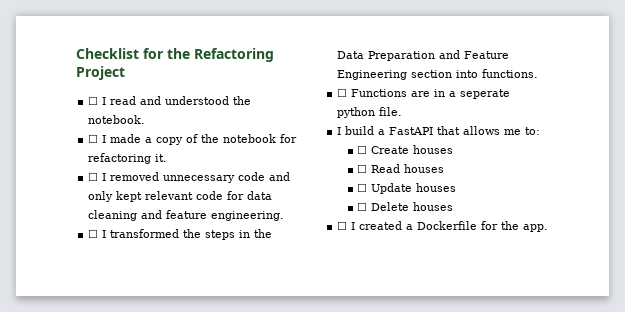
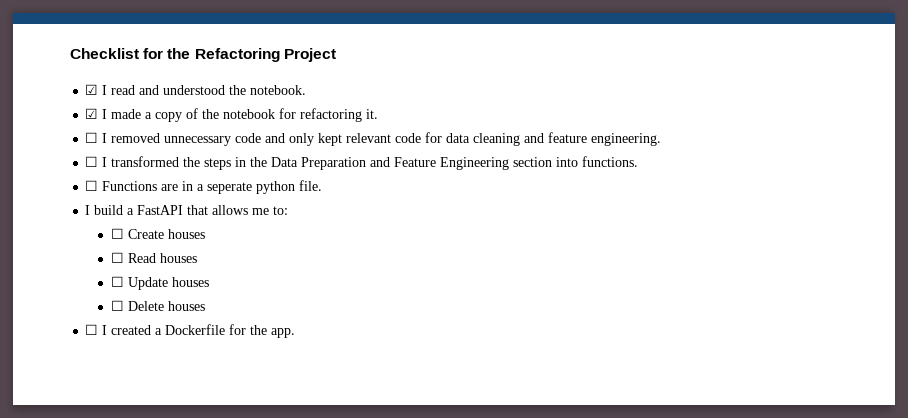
- ☐ I read and understood the notebook.
+ ☑ I read and understood the notebook.
- ☐ I made a copy of the notebook for refactoring it.
+ ☑ I made a copy of the notebook for refactoring it.

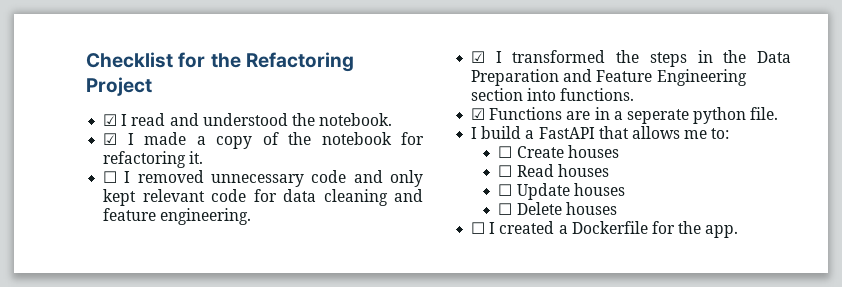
- ☐ I transformed the steps in the Data Preparation and Feature Engineering section into functions.
+ ☑ I transformed the steps in the Data Preparation and Feature Engineering section into functions.
- ☐ Functions are in a seperate python file.
+ ☑ Functions are in a seperate python file.

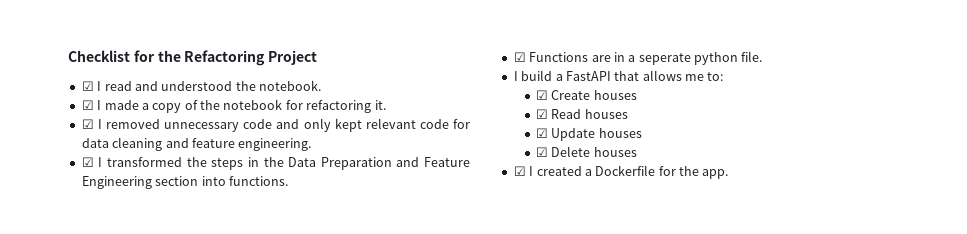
- ☐ I removed unnecessary code and only kept relevant code for data cleaning and feature engineering.
+ ☑ I removed unnecessary code and only kept relevant code for data cleaning and feature engineering.
- ☐ Create houses
+ ☑ Create houses
- ☐ Read houses
+ ☑ Read houses
- ☐ Update houses
+ ☑ Update houses
- ☐ Delete houses
+ ☑ Delete houses
- ☐ I created a Dockerfile for the app.
+ ☑ I created a Dockerfile for the app.

